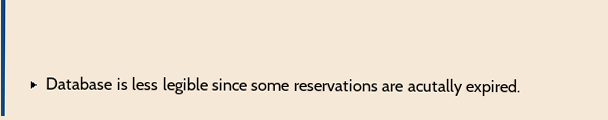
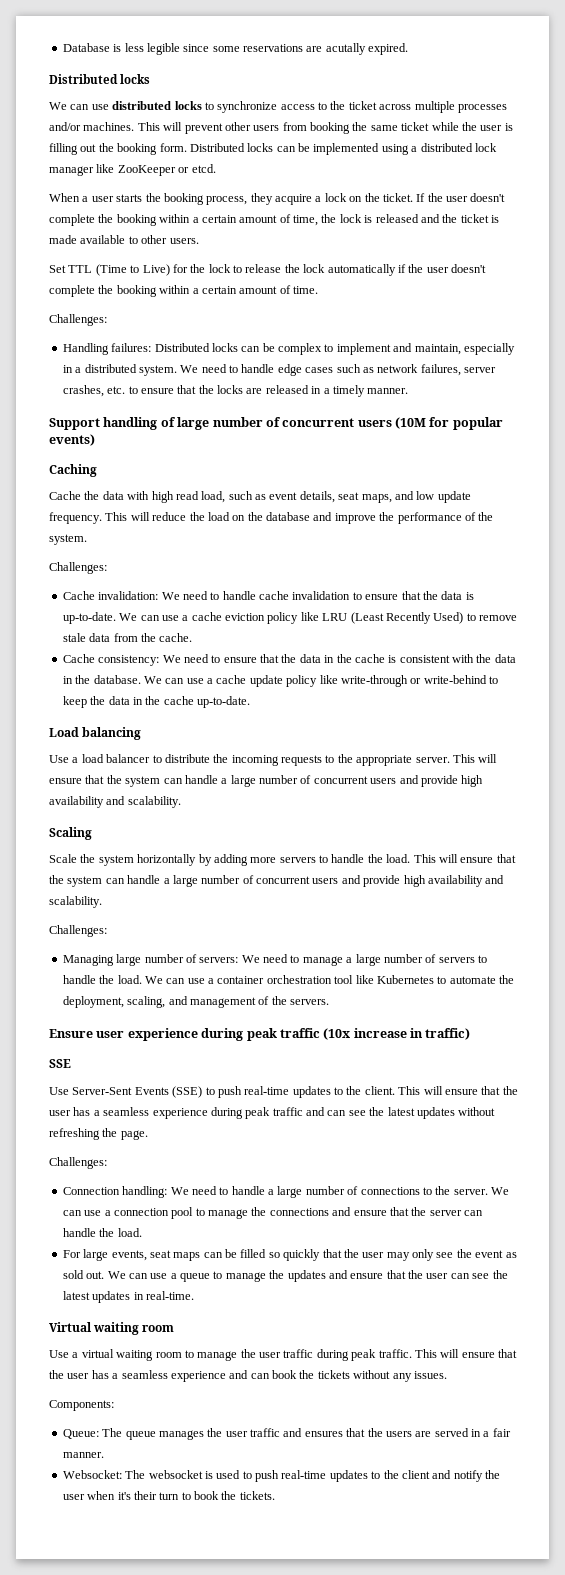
  Database is less legible since some reservations are acutally expired.
+ Distributed locks
+ We can use distributed locks to synchronize access to the ticket across multiple processes and/or machines. This will prevent other users from booking the same ticket while the user is filling out the booking form. Distributed locks can be implemented using a distributed lock manager like ZooKeeper or etcd.
+ When a user starts the booking process, they acquire a lock on the ticket. If the user doesn't complete the booking within a certain amount of time, the lock is released and the ticket is made available to other users.
+ Set TTL (Time to Live) for the lock to release the lock automatically if the user doesn't complete the booking within a certain amount of time.
+ Challenges:
+ Handling failures: Distributed locks can be complex to implement and maintain, especially in a distributed system. We need to handle edge cases such as network failures, server crashes, etc. to ensure that the locks are released in a timely manner.
+ Support handling of large number of concurrent users (10M for popular events)
+ Caching
+ Cache the data with high read load, such as event details, seat maps, and low update frequency. This will reduce the load on the database and improve the performance of the system.
+ Challenges:
+ Cache invalidation: We need to handle cache invalidation to ensure that the data is up-to-date. We can use a cache eviction policy like LRU (Least Recently Used) to remove stale data from the cache.
+ Cache consistency: We need to ensure that the data in the cache is consistent with the data in the database. We can use a cache update policy like write-through or write-behind to keep the data in the cache up-to-date.
+ Load balancing
+ Use a load balancer to distribute the incoming requests to the appropriate server. This will ensure that the system can handle a large number of concurrent users and provide high availability and scalability.
+ Scaling
+ Scale the system horizontally by adding more servers to handle the load. This will ensure that the system can handle a large number of concurrent users and provide high availability and scalability.
+ Challenges:
+ Managing large number of servers: We need to manage a large number of servers to handle the load. We can use a container orchestration tool like Kubernetes to automate the deployment, scaling, and management of the servers.
+ Ensure user experience during peak traffic (10x increase in traffic)
+ SSE
+ Use Server-Sent Events (SSE) to push real-time updates to the client. This will ensure that the user has a seamless experience during peak traffic and can see the latest updates without refreshing the page.
+ Challenges:
+ Connection handling: We need to handle a large number of connections to the server. We can use a connection pool to manage the connections and ensure that the server can handle the load.
+ For large events, seat maps can be filled so quickly that the user may only see the event as sold out. We can use a queue to manage the updates and ensure that the user can see the latest updates in real-time.
+ Virtual waiting room
+ Use a virtual waiting room to manage the user traffic during peak traffic. This will ensure that the user has a seamless experience and can book the tickets without any issues.
+ Components:
+ Queue: The queue manages the user traffic and ensures that the users are served in a fair manner.
+ Websocket: The websocket is used to push real-time updates to the client and notify the user when it's their turn to book the tickets.

